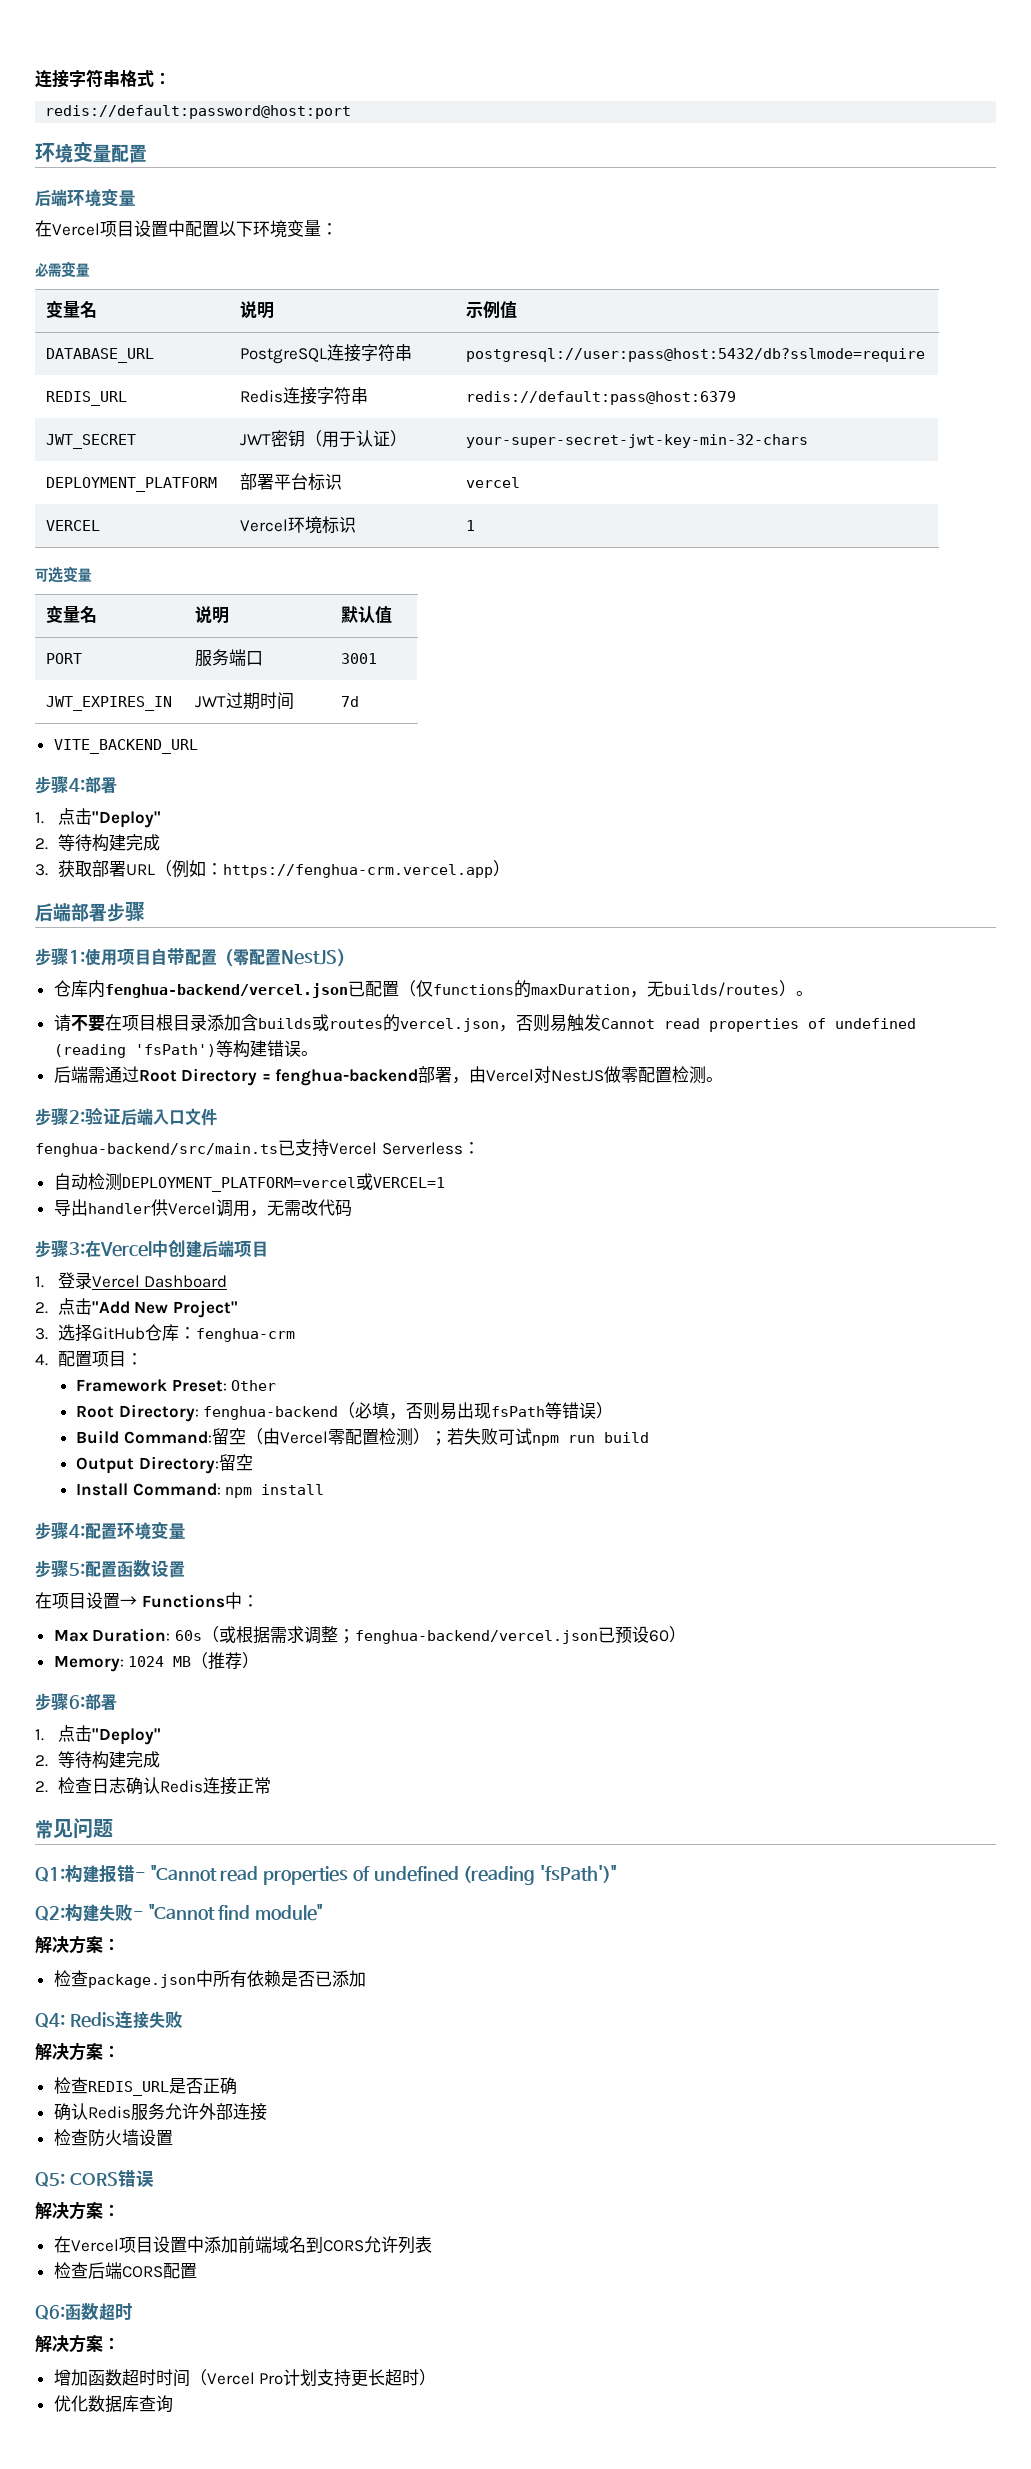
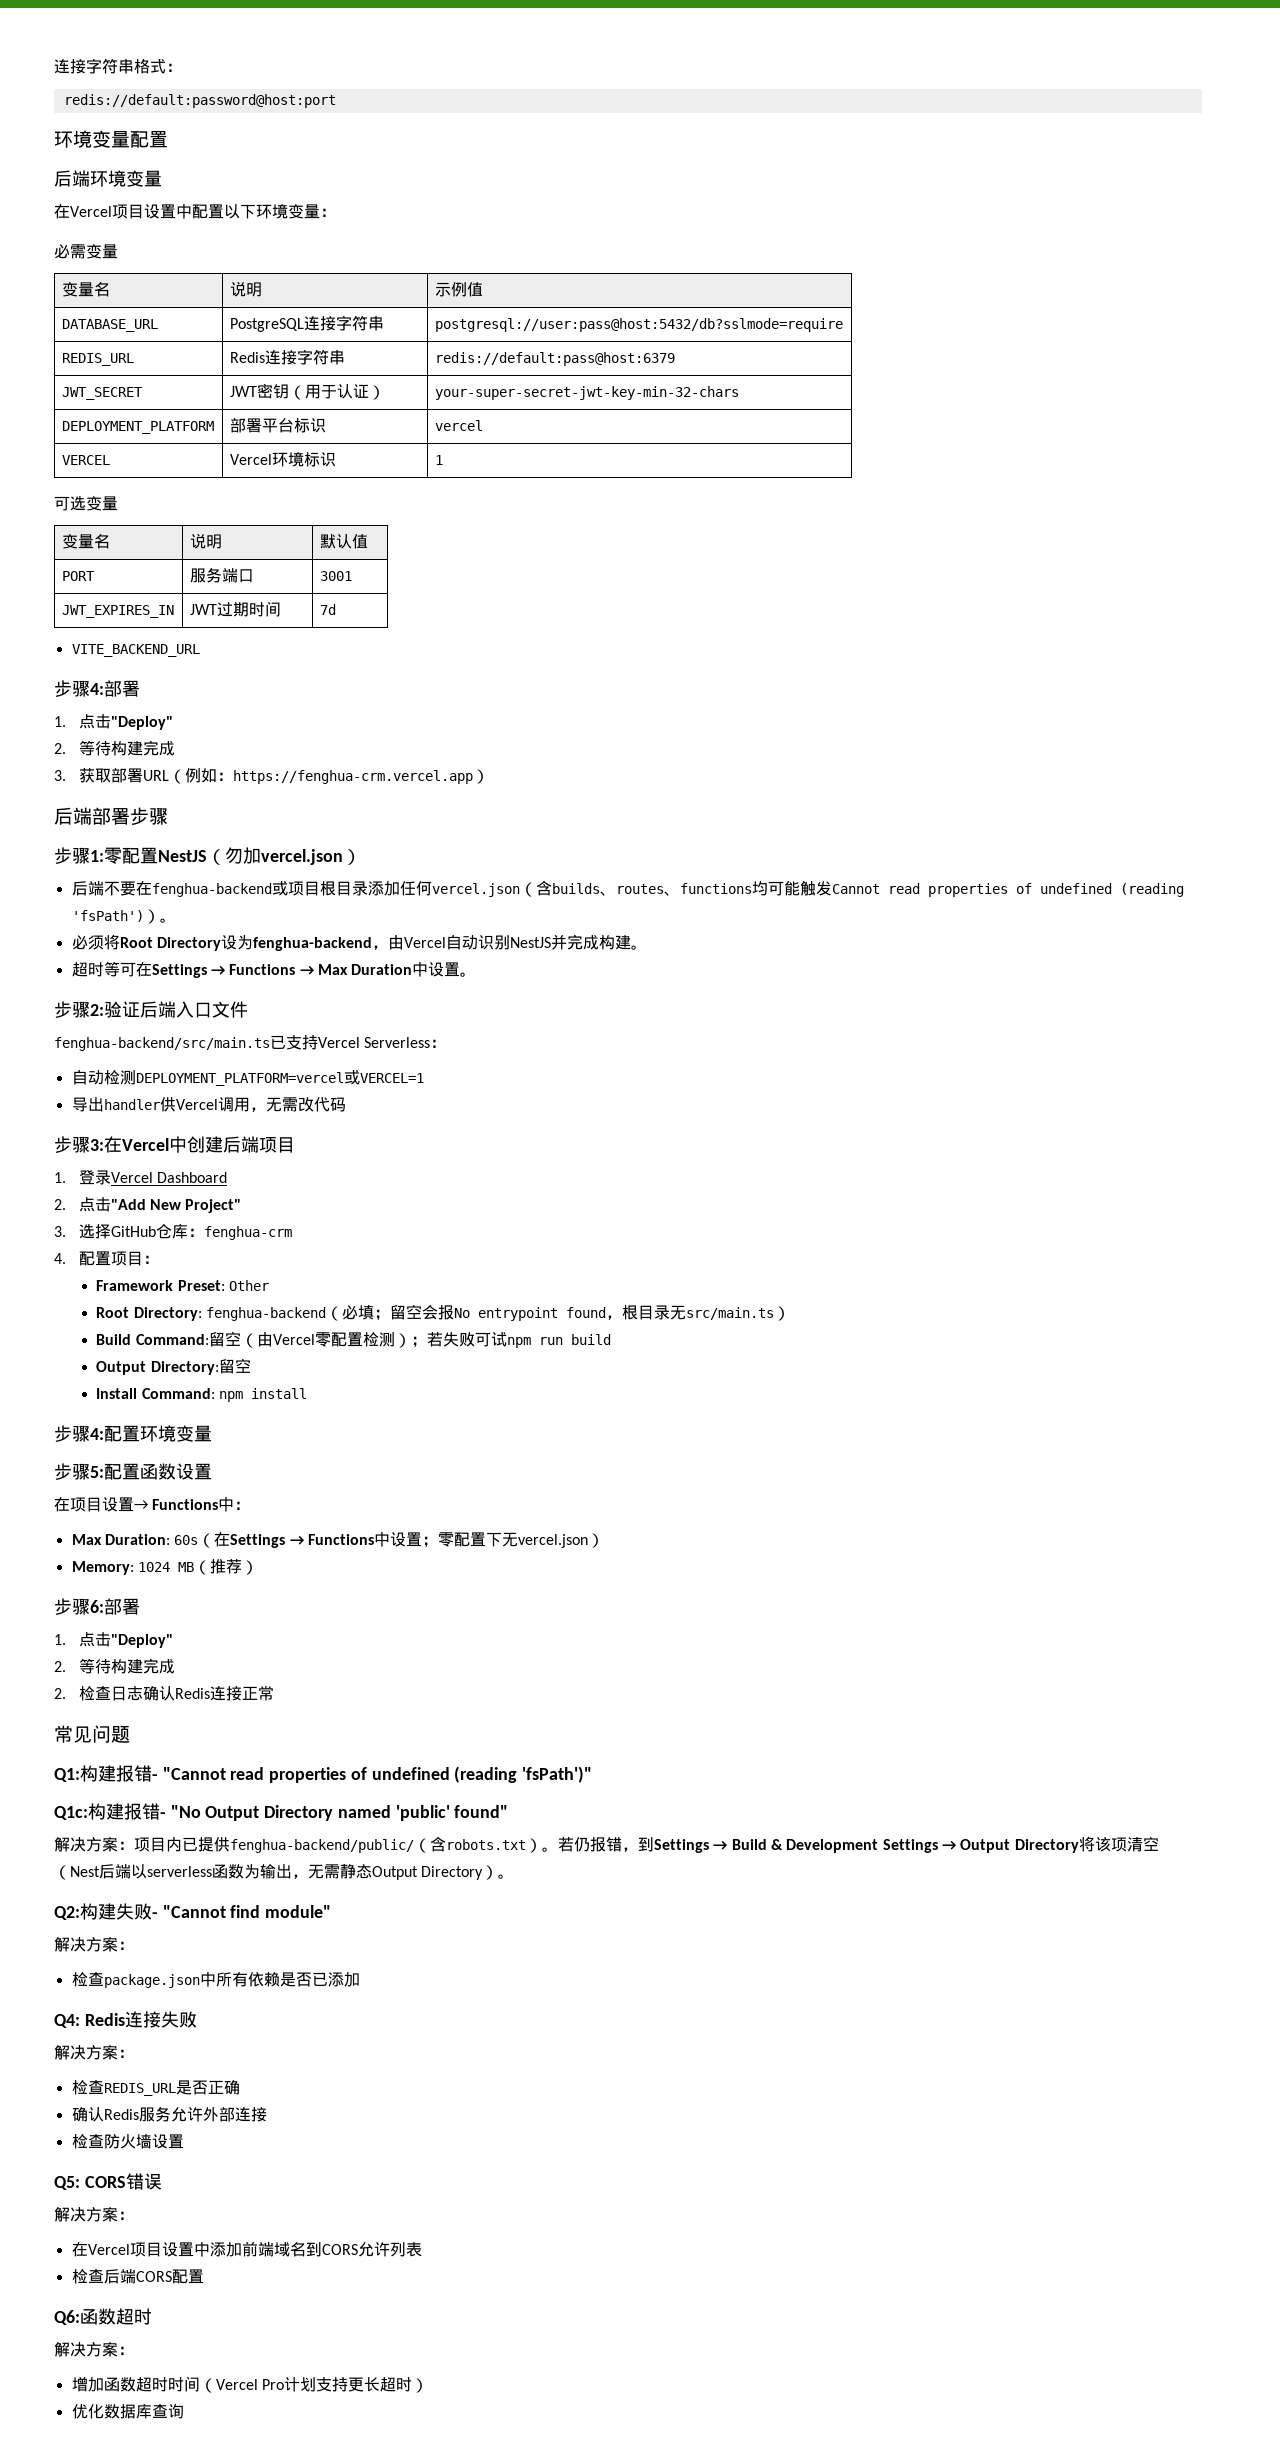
- 步骤1:使用项目自带配置（零配置NestJS）
- 仓库内fenghua-backend/vercel.json已配置（仅functions的maxDuration，无builds/routes）。
- 请不要在项目根目录添加含builds或routes的vercel.json，否则易触发Cannot read properties of undefined (reading 'fsPath')等构建错误。
- 后端需通过Root Directory = fenghua-backend部署，由Vercel对NestJS做零配置检测。
+ 步骤1:零配置NestJS（勿加vercel.json）
+ 后端不要在fenghua-backend或项目根目录添加任何vercel.json（含builds、routes、functions均可能触发Cannot read properties of undefined (reading 'fsPath')）。
+ 必须将Root Directory设为fenghua-backend，由Vercel自动识别NestJS并完成构建。
+ 超时等可在Settings → Functions → Max Duration中设置。
- Root Directory: fenghua-backend（必填，否则易出现fsPath等错误）
+ Root Directory: fenghua-backend（必填；留空会报No entrypoint found，根目录无src/main.ts）
- Max Duration: 60s（或根据需求调整；fenghua-backend/vercel.json已预设60）
+ Max Duration: 60s（在Settings → Functions中设置；零配置下无vercel.json）
+ Q1c:构建报错- "No Output Directory named 'public' found"
+ 解决方案：项目内已提供fenghua-backend/public/（含robots.txt）。若仍报错，到Settings → Build & Development Settings → Output Directory将该项清空（Nest后端以serverless函数为输出，无需静态Output Directory）。

